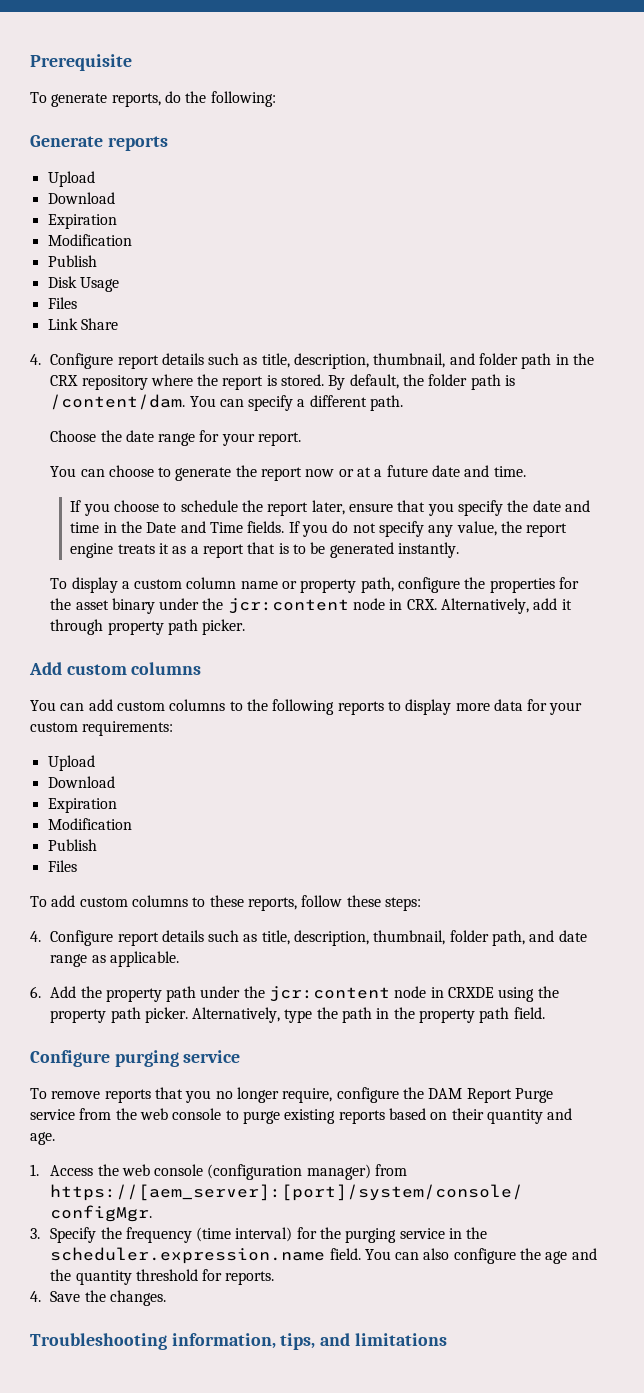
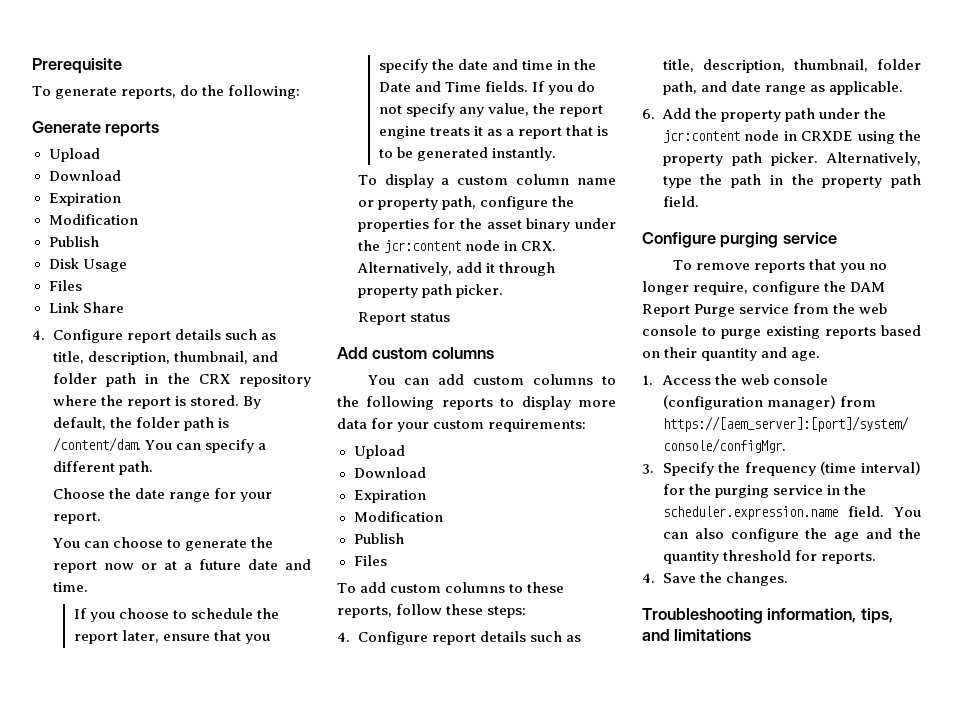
+ Report status

